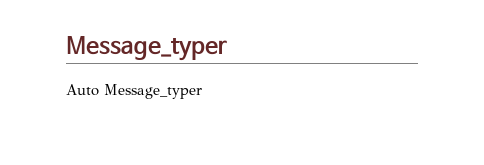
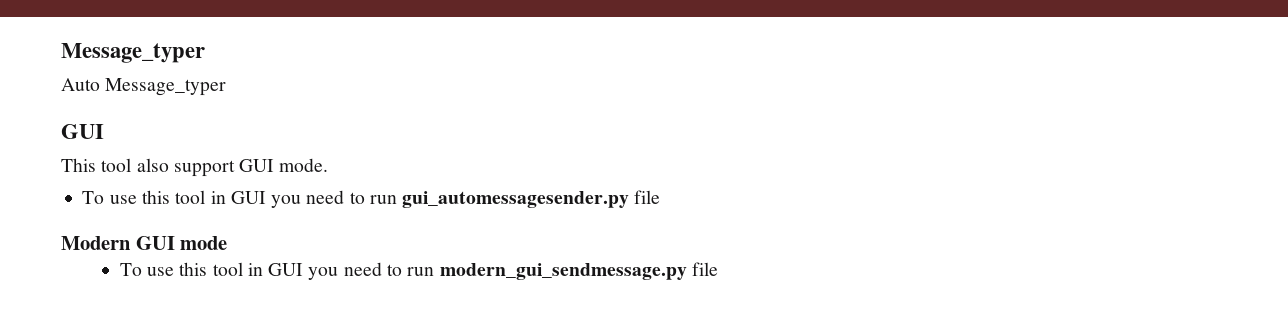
  Auto Message_typer
+ GUI
+ This tool also support GUI mode.
+ To use this tool in GUI you need to run gui_automessagesender.py file
+ Modern GUI mode
+ To use this tool in GUI you need to run modern_gui_sendmessage.py file

